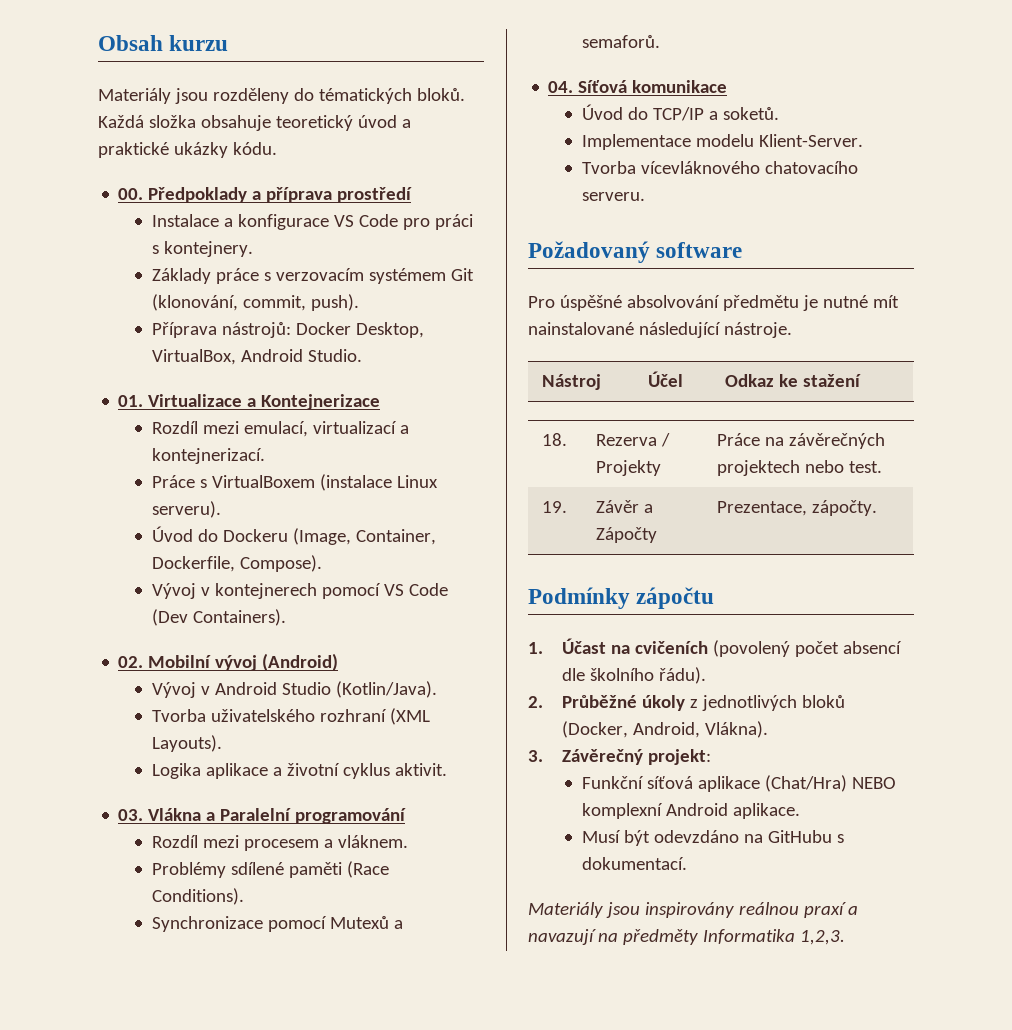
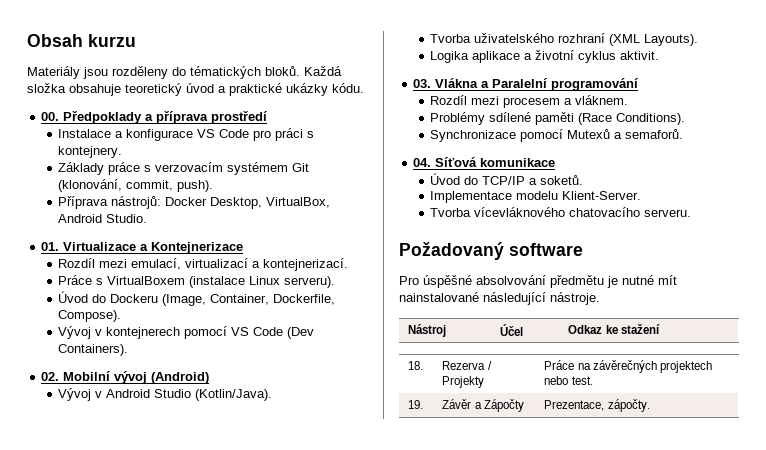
- Podmínky zápočtu
- 1. Účast na cvičeních (povolený počet absencí dle školního řádu).
- 2. Průběžné úkoly z jednotlivých bloků (Docker, Android, Vlákna).
- 3. Závěrečný projekt:
- Funkční síťová aplikace (Chat/Hra) NEBO komplexní Android aplikace.
- Musí být odevzdáno na GitHubu s dokumentací.
- Materiály jsou inspirovány reálnou praxí a navazují na předměty Informatika 1,2,3.

